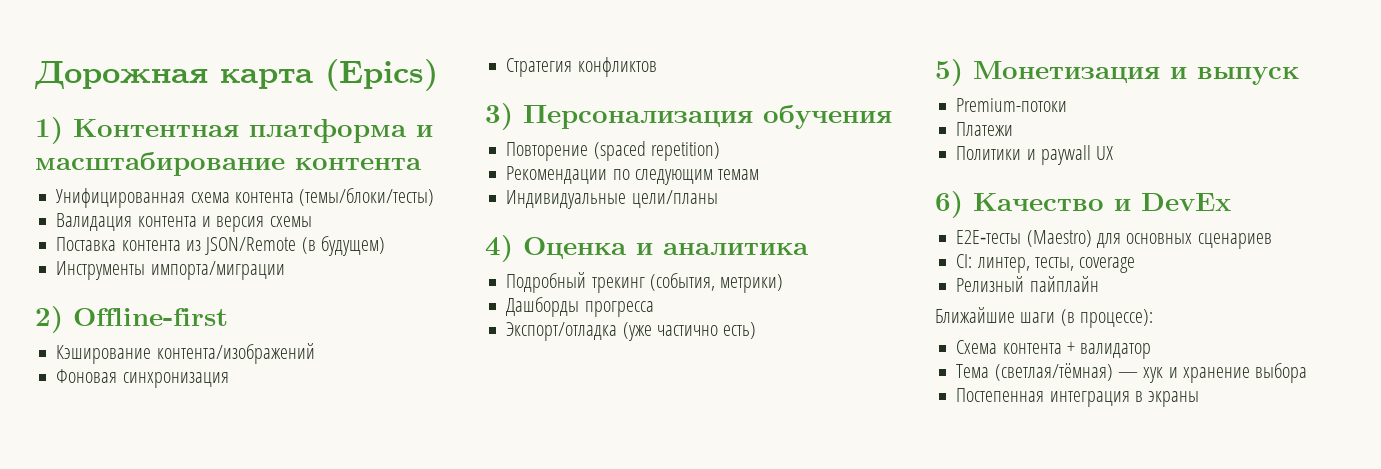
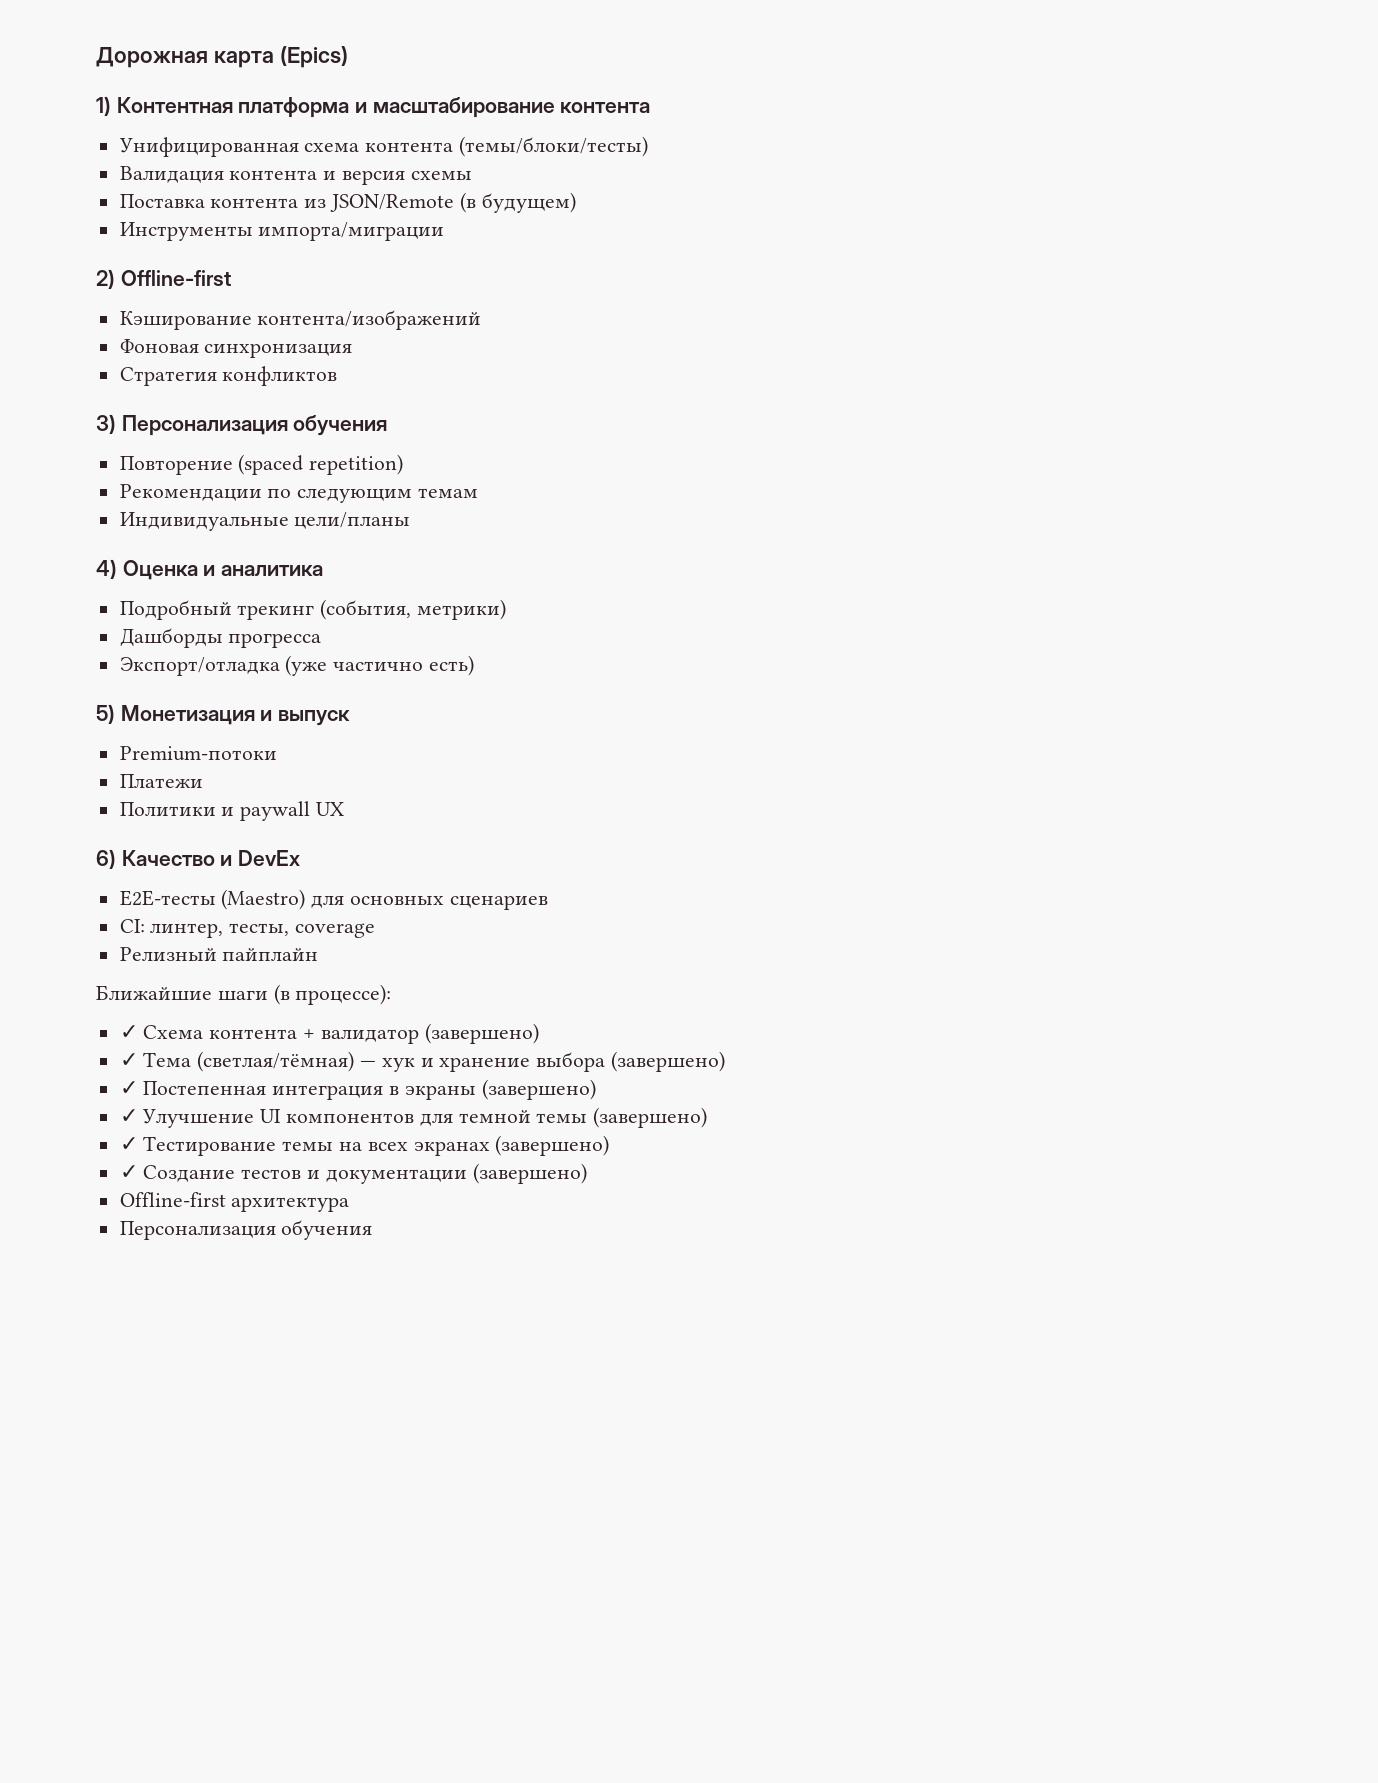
- Схема контента + валидатор
- Тема (светлая/тёмная) — хук и хранение выбора
- Постепенная интеграция в экраны
+ ✓ Схема контента + валидатор (завершено)
+ ✓ Тема (светлая/тёмная) — хук и хранение выбора (завершено)
+ ✓ Постепенная интеграция в экраны (завершено)
+ ✓ Улучшение UI компонентов для темной темы (завершено)
+ ✓ Тестирование темы на всех экранах (завершено)
+ ✓ Создание тестов и документации (завершено)
+ Offline-first архитектура
+ Персонализация обучения

